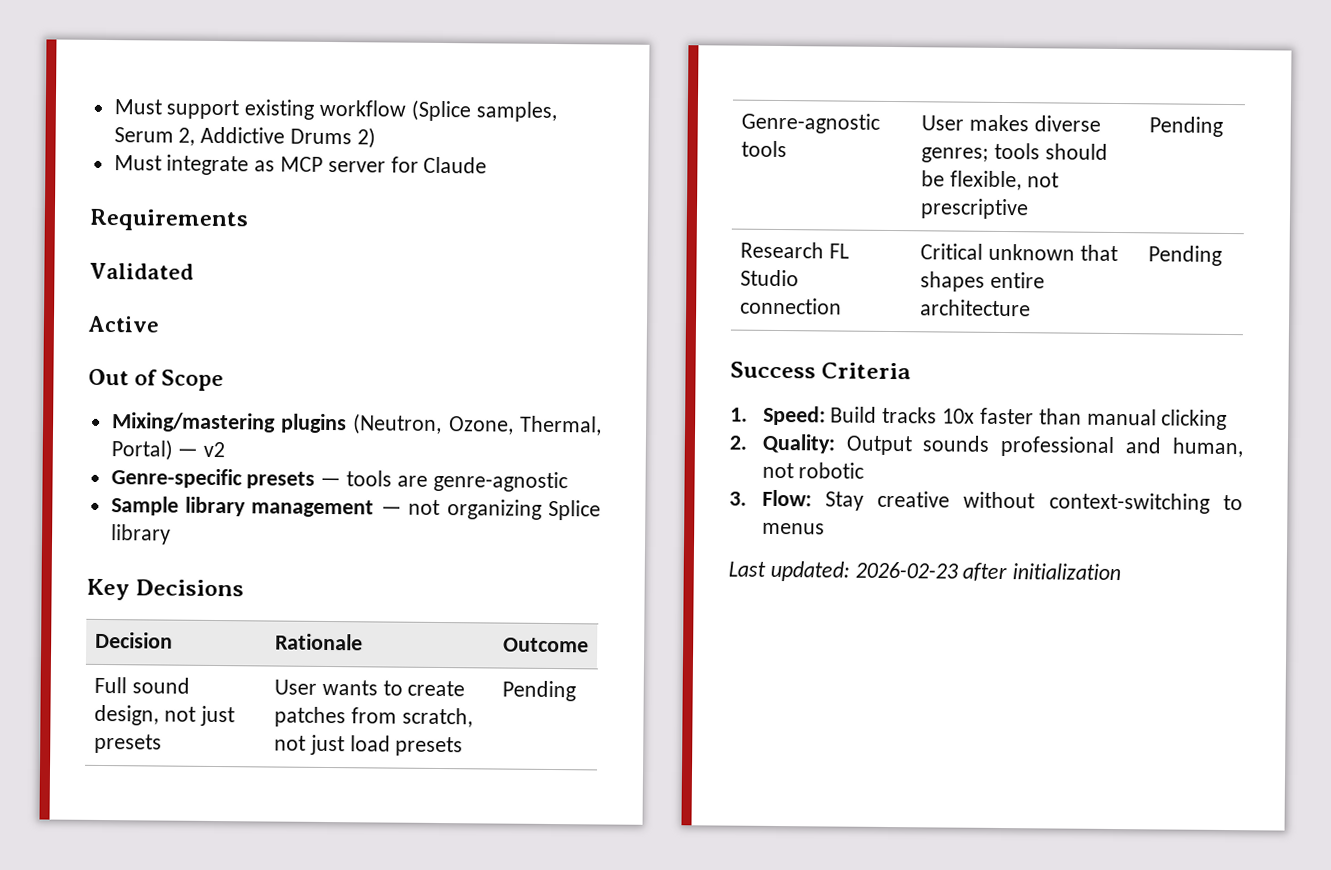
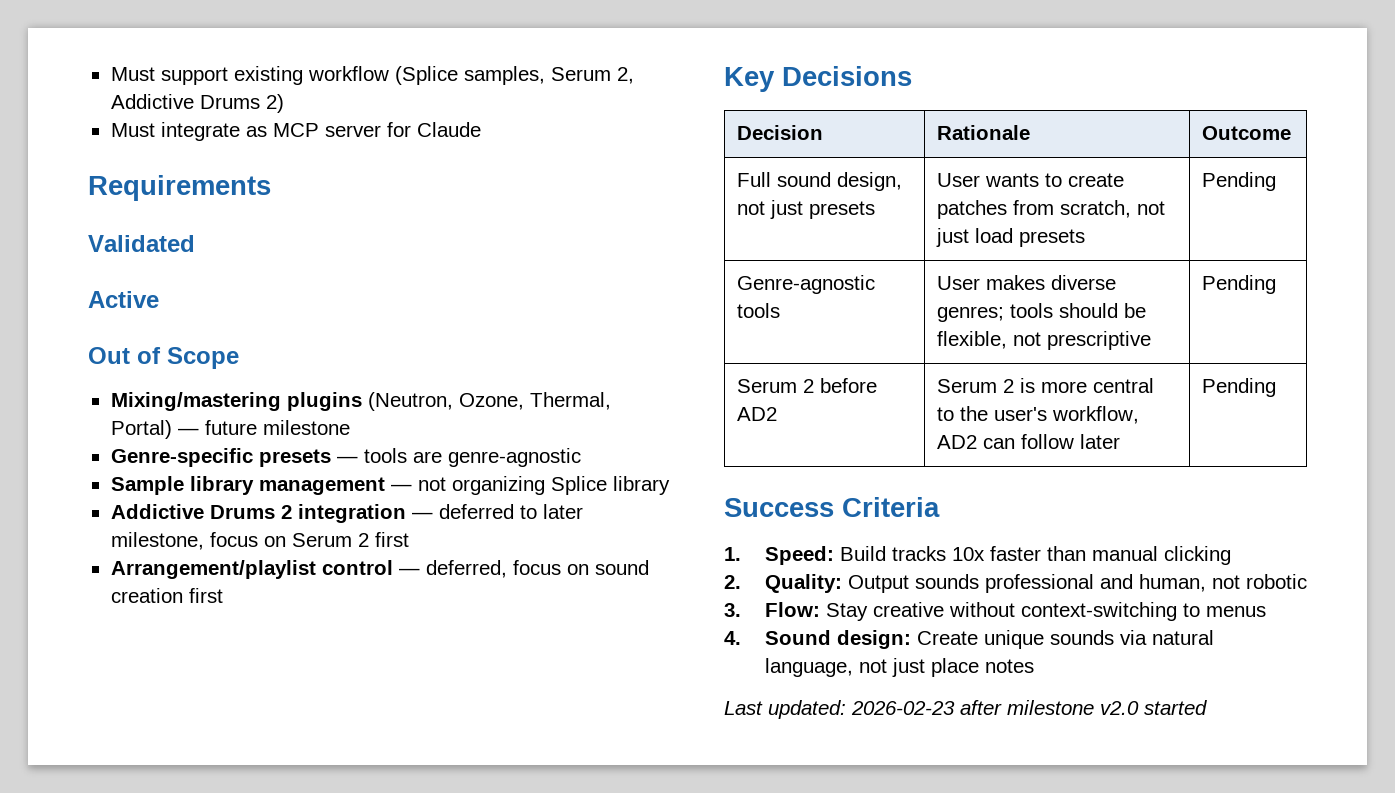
- Mixing/mastering plugins (Neutron, Ozone, Thermal, Portal) — v2
+ Mixing/mastering plugins (Neutron, Ozone, Thermal, Portal) — future milestone
+ Addictive Drums 2 integration — deferred to later milestone, focus on Serum 2 first
+ Arrangement/playlist control — deferred, focus on sound creation first
- Research FL Studio connection | Critical unknown that shapes entire architecture | Pending
+ Serum 2 before AD2 | Serum 2 is more central to the user's workflow, AD2 can follow later | Pending
+ 4. Sound design: Create unique sounds via natural language, not just place notes
- Last updated: 2026-02-23 after initialization
+ Last updated: 2026-02-23 after milestone v2.0 started

